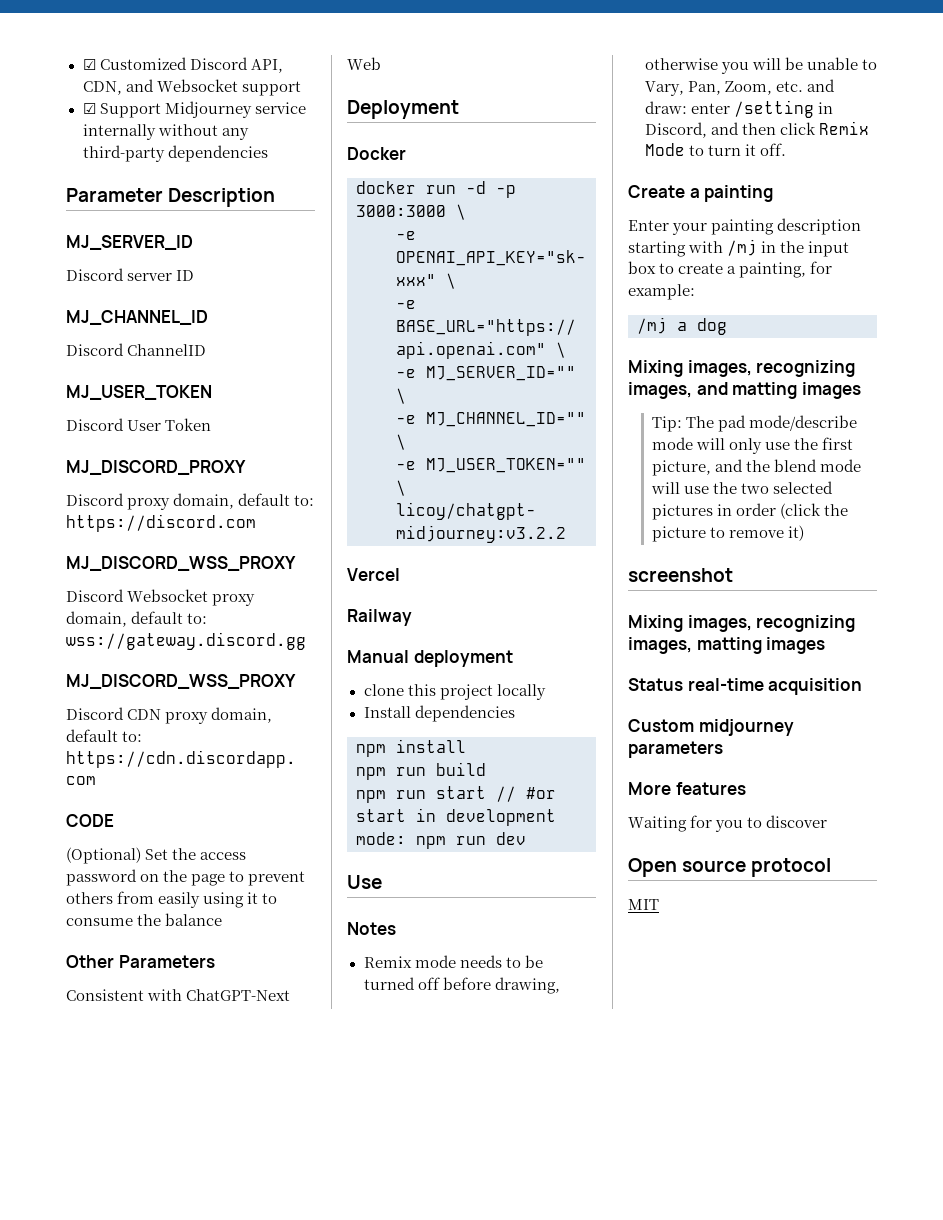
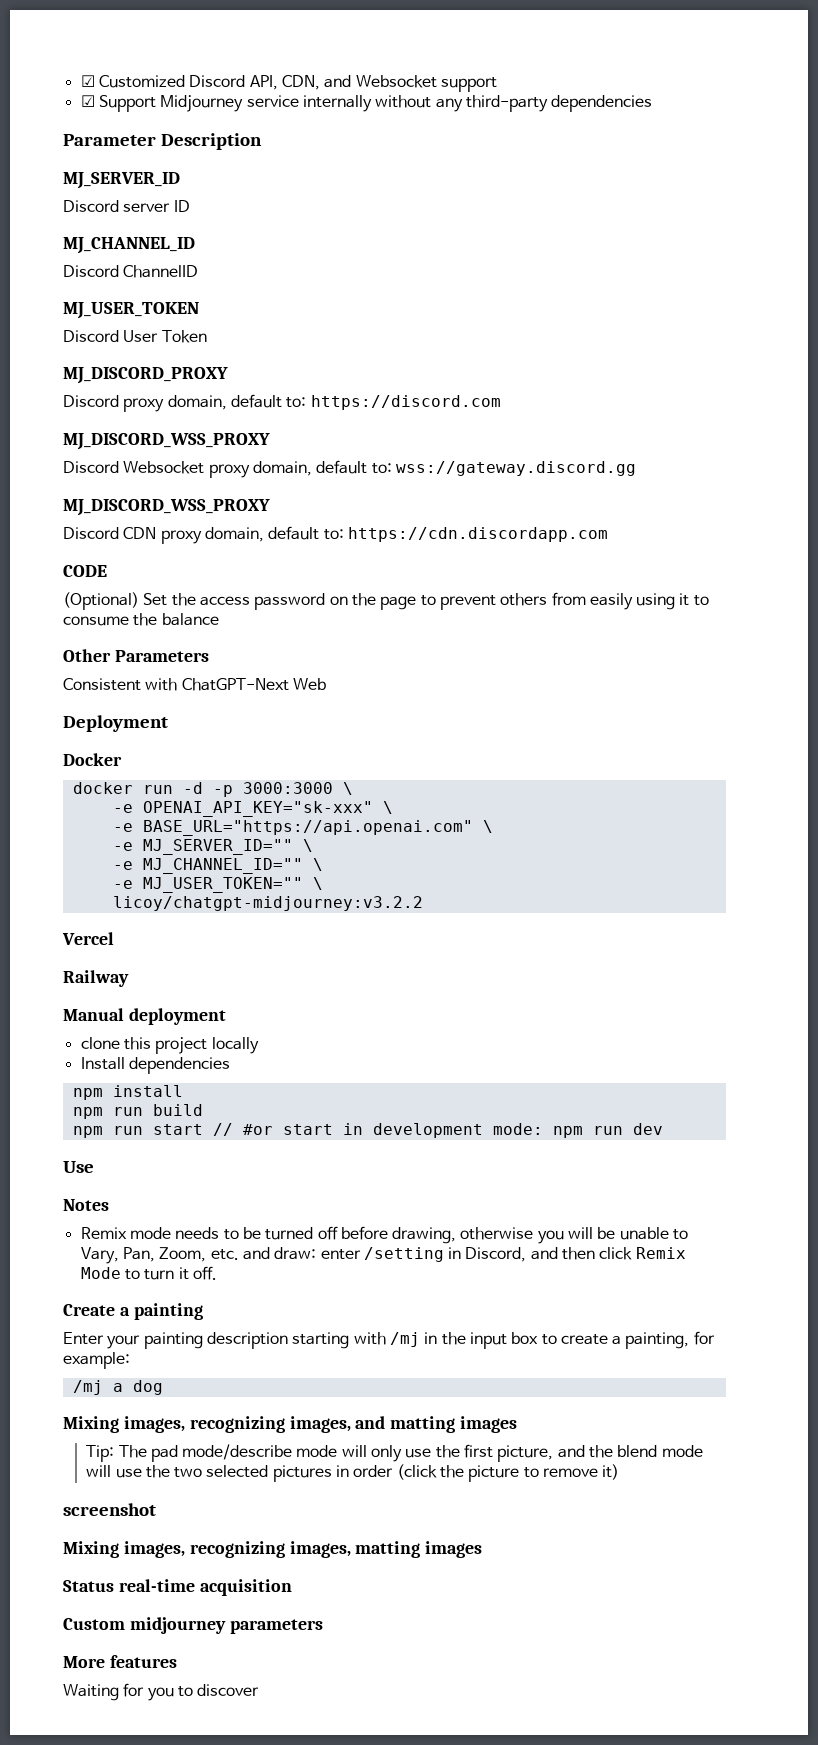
- Open source protocol
- MIT

